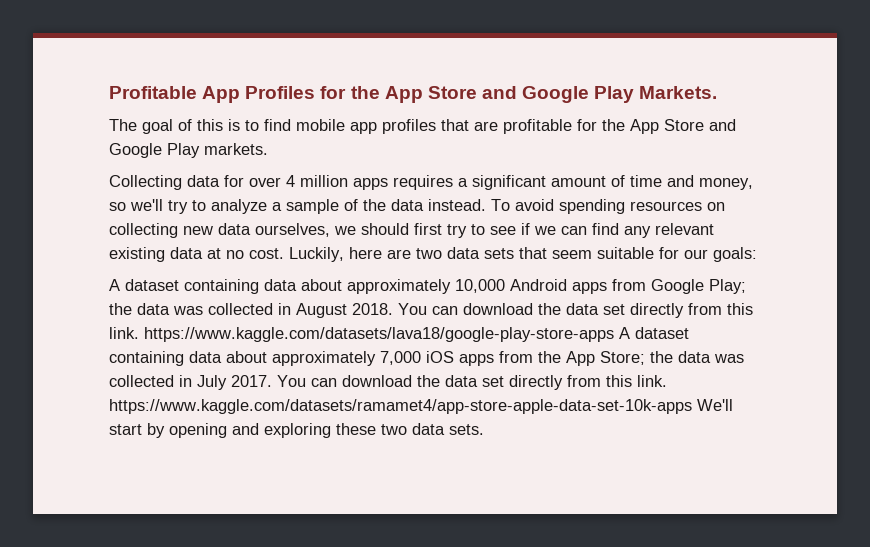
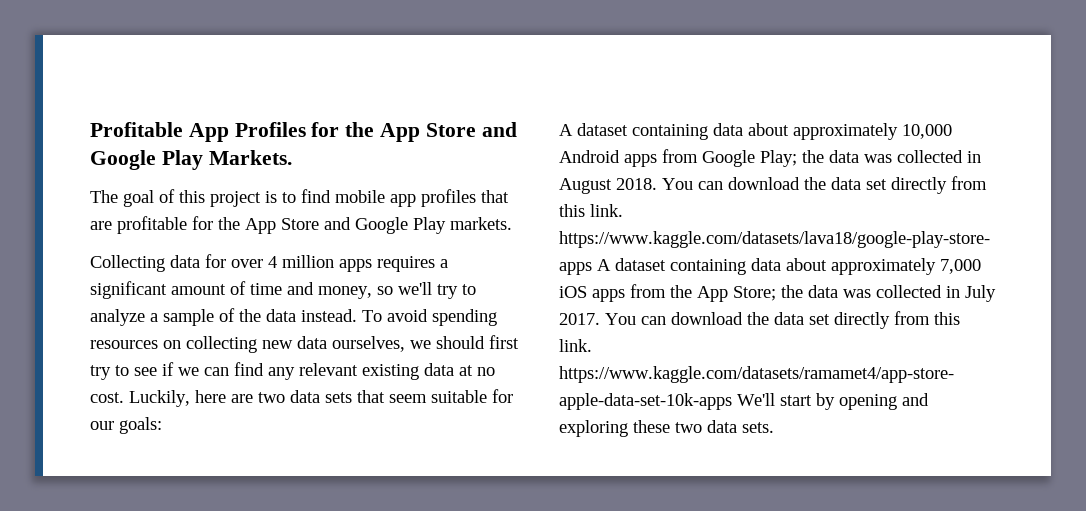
- The goal of this is to find mobile app profiles that are profitable for the App Store and Google Play markets.
+ The goal of this project is to find mobile app profiles that are profitable for the App Store and Google Play markets.

